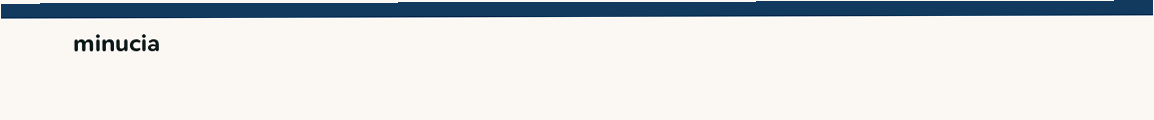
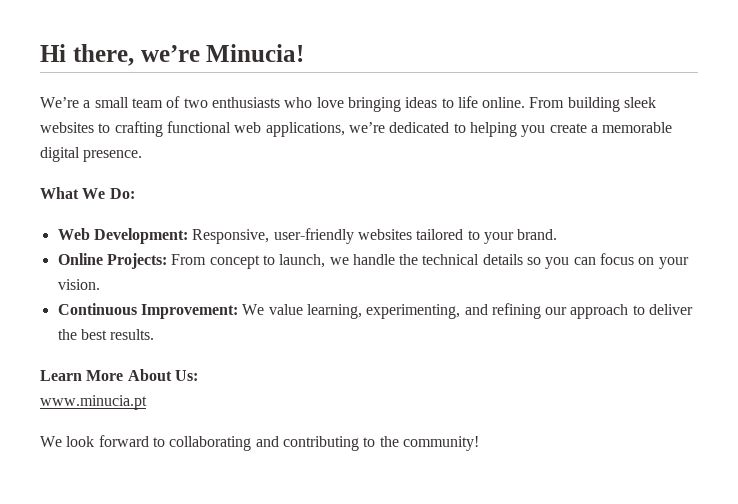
- minucia
+ Hi there, we’re Minucia!
+ We’re a small team of two enthusiasts who love bringing ideas to life online. From building sleek websites to crafting functional web applications, we’re dedicated to helping you create a memorable digital presence.
+ What We Do:
+ Web Development: Responsive, user-friendly websites tailored to your brand.
+ Online Projects: From concept to launch, we handle the technical details so you can focus on your vision.
+ Continuous Improvement: We value learning, experimenting, and refining our approach to deliver the best results.
+ Learn More About Us:
+ www.minucia.pt
+ We look forward to collaborating and contributing to the community!

